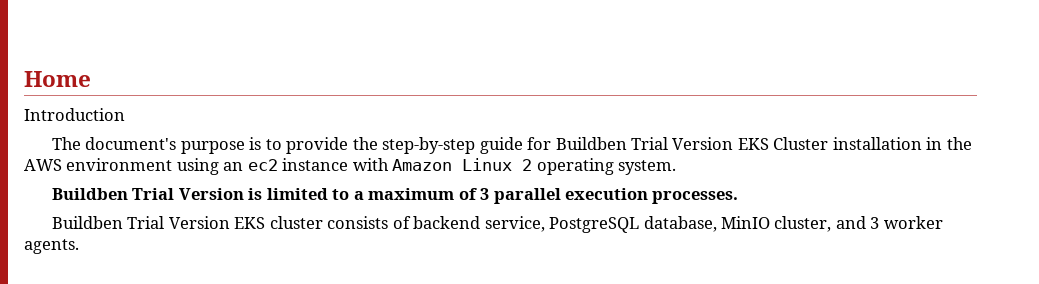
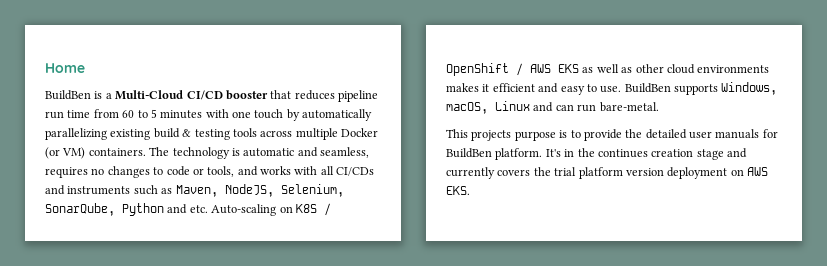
- Introduction
- The document's purpose is to provide the step-by-step guide for Buildben Trial Version EKS Cluster installation in the AWS environment using an ec2 instance with Amazon Linux 2 operating system.
- Buildben Trial Version is limited to a maximum of 3 parallel execution processes.
- Buildben Trial Version EKS cluster consists of backend service, PostgreSQL database, MinIO cluster, and 3 worker agents.
+ BuildBen is a Multi-Cloud CI/CD booster that reduces pipeline run time from 60 to 5 minutes with one touch by automatically parallelizing existing build & testing tools across multiple Docker (or VM) containers. The technology is automatic and seamless, requires no changes to code or tools, and works with all CI/CDs and instruments such as Maven, NodeJS, Selenium, SonarQube, Python and etc. Auto-scaling on K8S / OpenShift / AWS EKS as well as other cloud environments makes it efficient and easy to use. BuildBen supports Windows, macOS, Linux and can run bare-metal.
+ This projects purpose is to provide the detailed user manuals for BuildBen platform. It's in the continues creation stage and currently covers the trial platform version deployment on AWS EKS.

